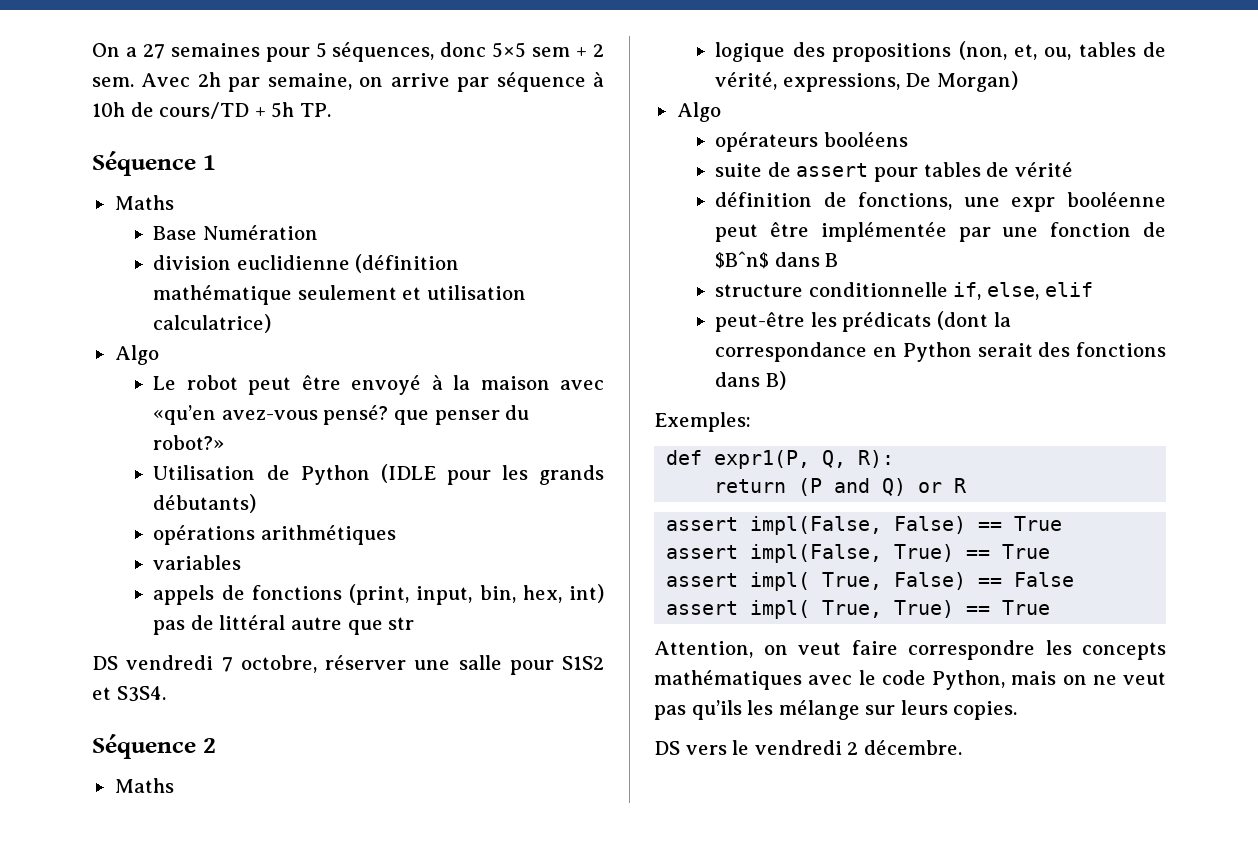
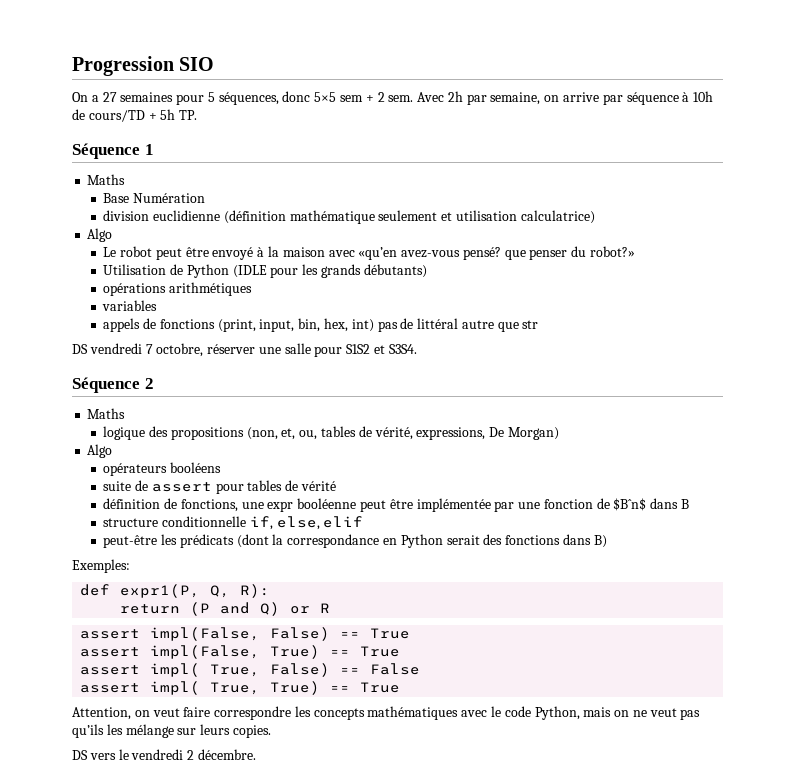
+ Progression SIO

